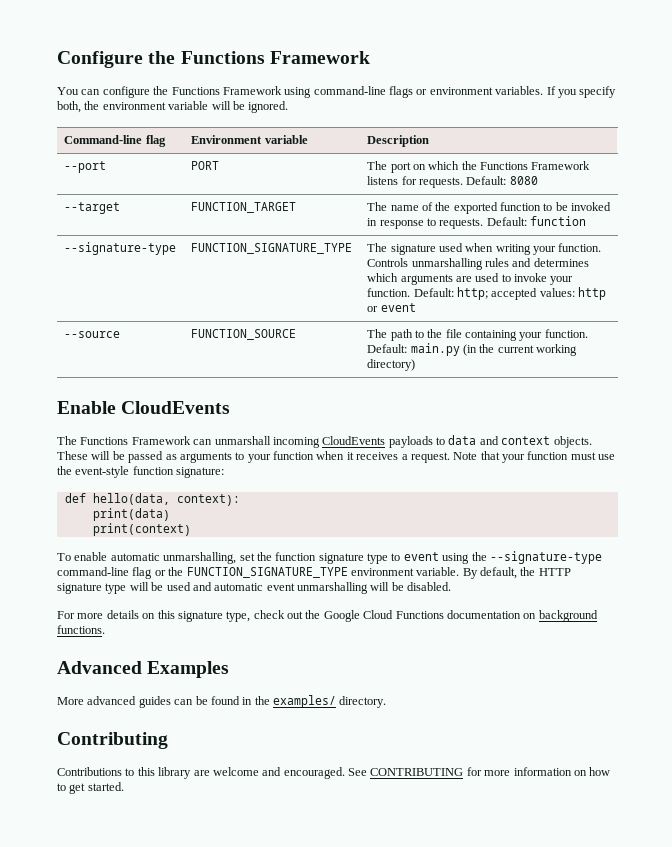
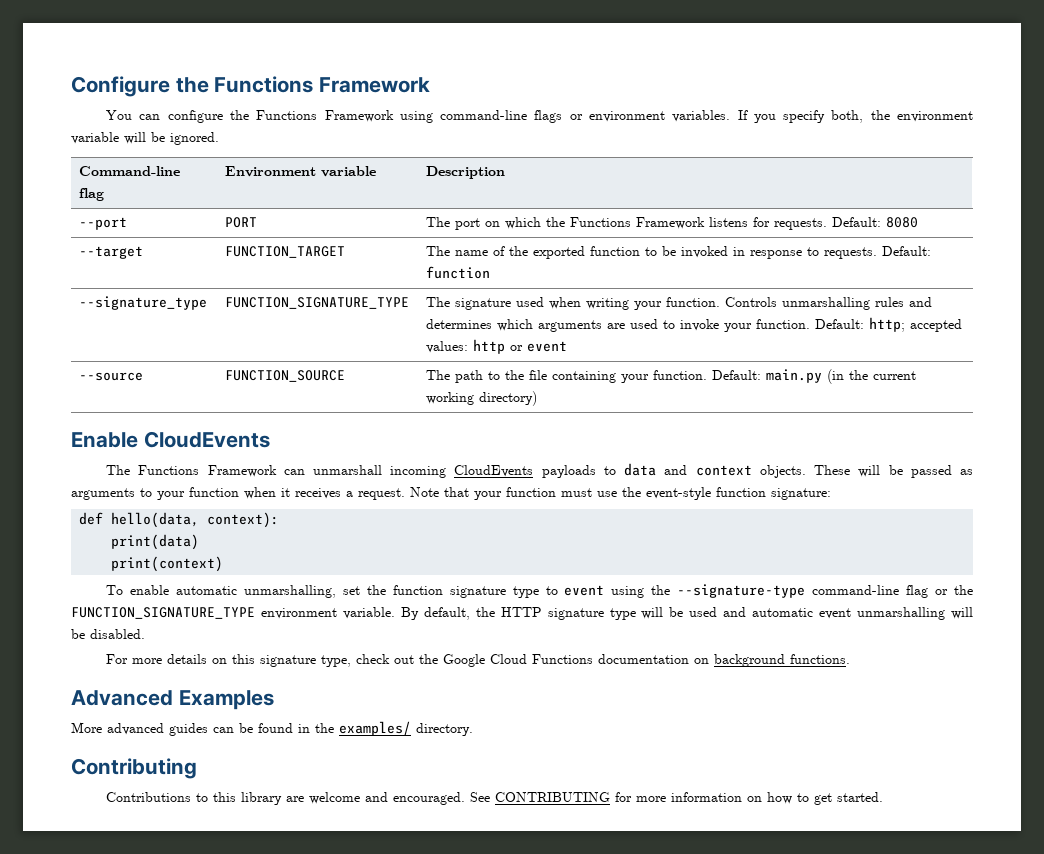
- --signature-type | FUNCTION_SIGNATURE_TYPE | The signature used when writing your function. Controls unmarshalling rules and determines which arguments are used to invoke your function. Default: http; accepted values: http or event
+ --signature_type | FUNCTION_SIGNATURE_TYPE | The signature used when writing your function. Controls unmarshalling rules and determines which arguments are used to invoke your function. Default: http; accepted values: http or event

